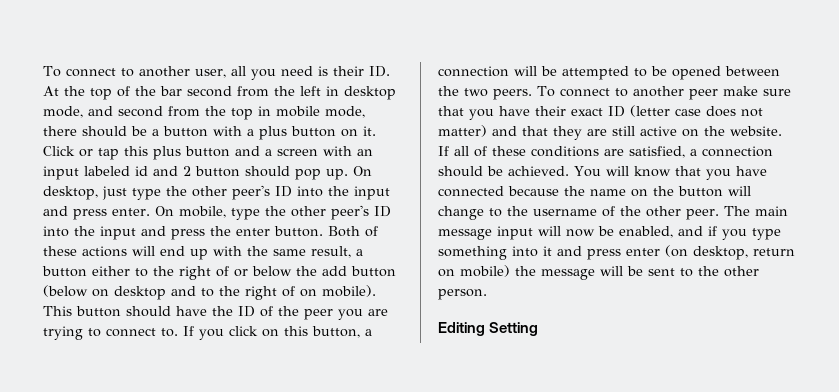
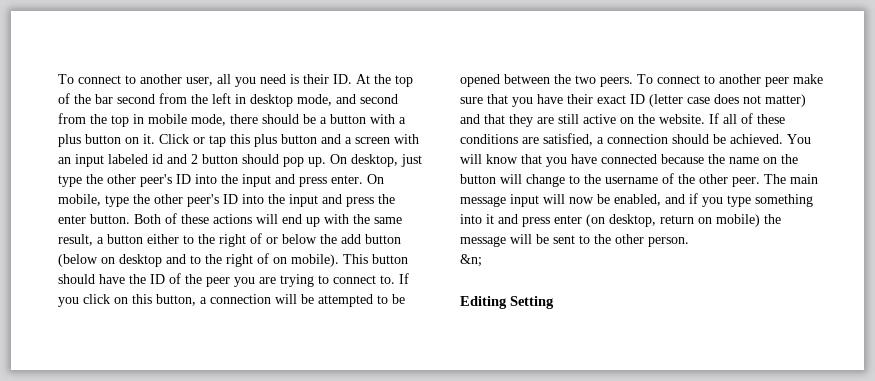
+ &n;

